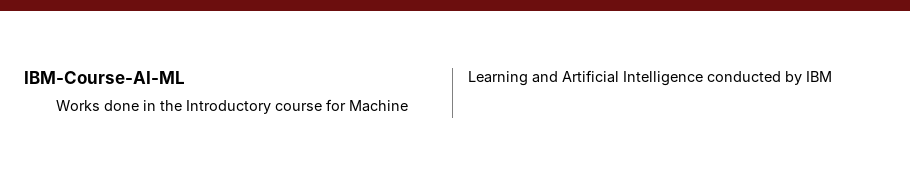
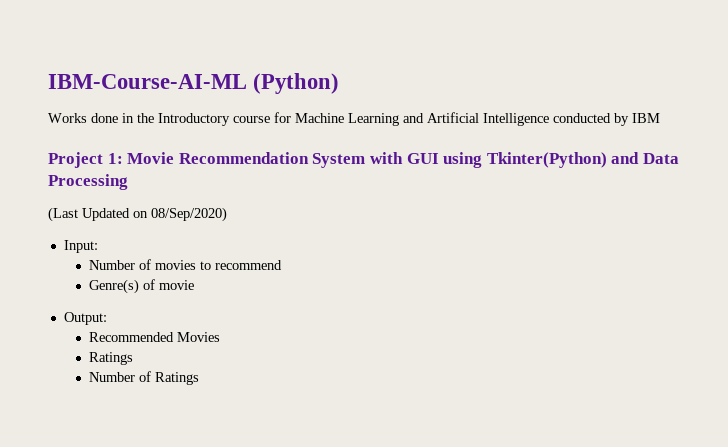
- IBM-Course-AI-ML
+ IBM-Course-AI-ML (Python)
+ Project 1: Movie Recommendation System with GUI using Tkinter(Python) and Data Processing
+ (Last Updated on 08/Sep/2020)
+ Input:
+ Number of movies to recommend
+ Genre(s) of movie
+ Output:
+ Recommended Movies
+ Ratings
+ Number of Ratings

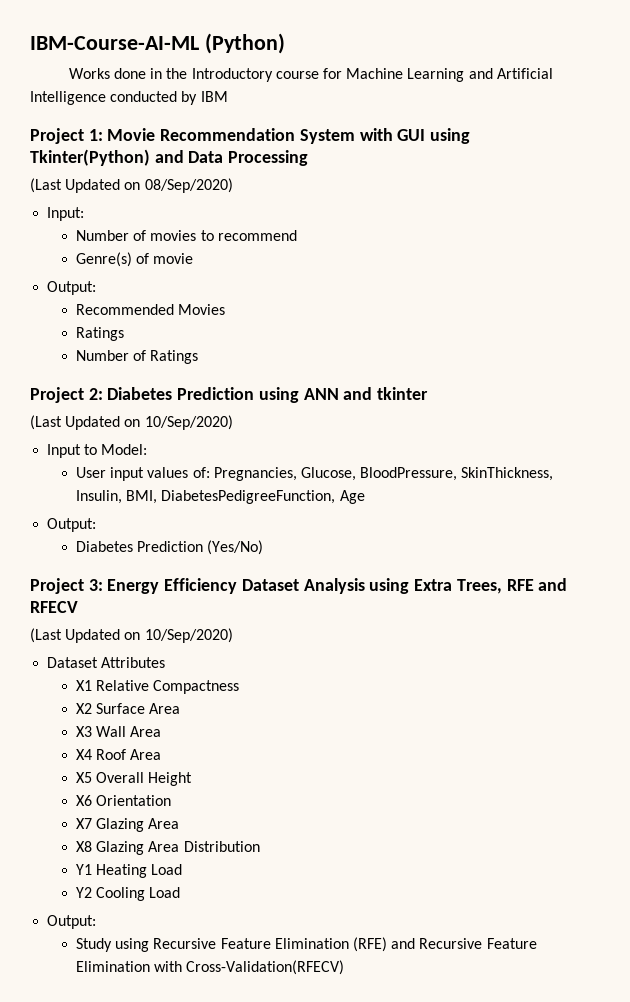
+ Project 2: Diabetes Prediction using ANN and tkinter
+ (Last Updated on 10/Sep/2020)
+ Input to Model:
+ User input values of: Pregnancies, Glucose, BloodPressure, SkinThickness, Insulin, BMI, DiabetesPedigreeFunction, Age
+ Output:
+ Diabetes Prediction (Yes/No)
+ Project 3: Energy Efficiency Dataset Analysis using Extra Trees, RFE and RFECV
+ (Last Updated on 10/Sep/2020)
+ Dataset Attributes
+ X1 Relative Compactness
+ X2 Surface Area
+ X3 Wall Area
+ X4 Roof Area
+ X5 Overall Height
+ X6 Orientation
+ X7 Glazing Area
+ X8 Glazing Area Distribution
+ Y1 Heating Load
+ Y2 Cooling Load
+ Output:
+ Study using Recursive Feature Elimination (RFE) and Recursive Feature Elimination with Cross-Validation(RFECV)

